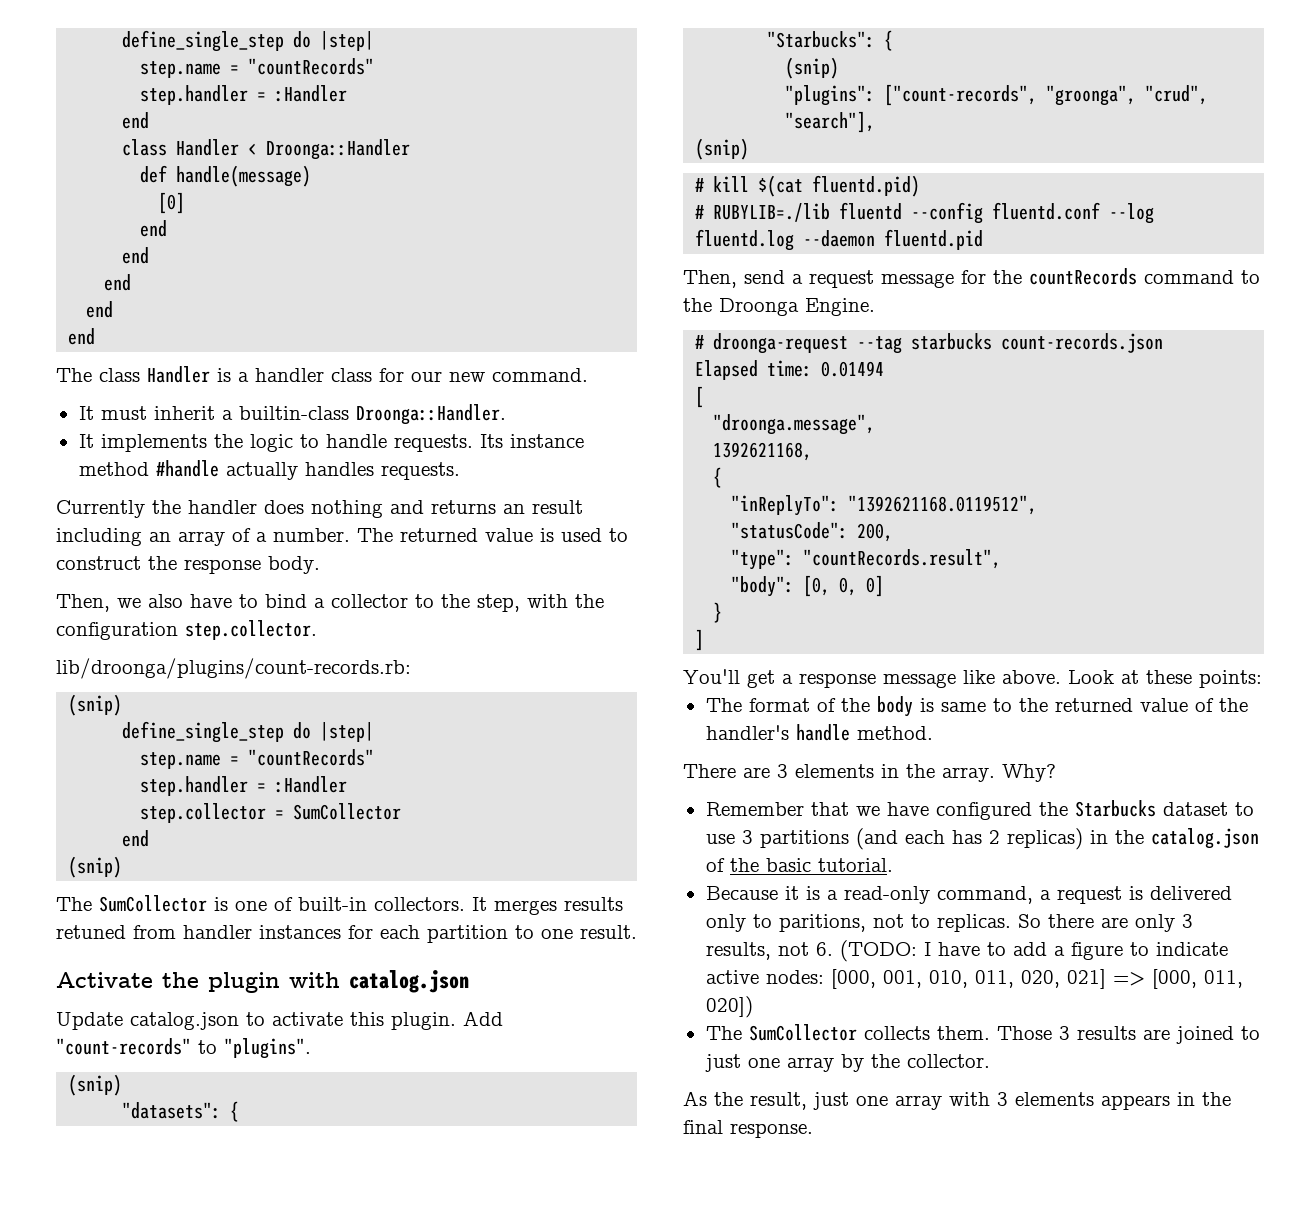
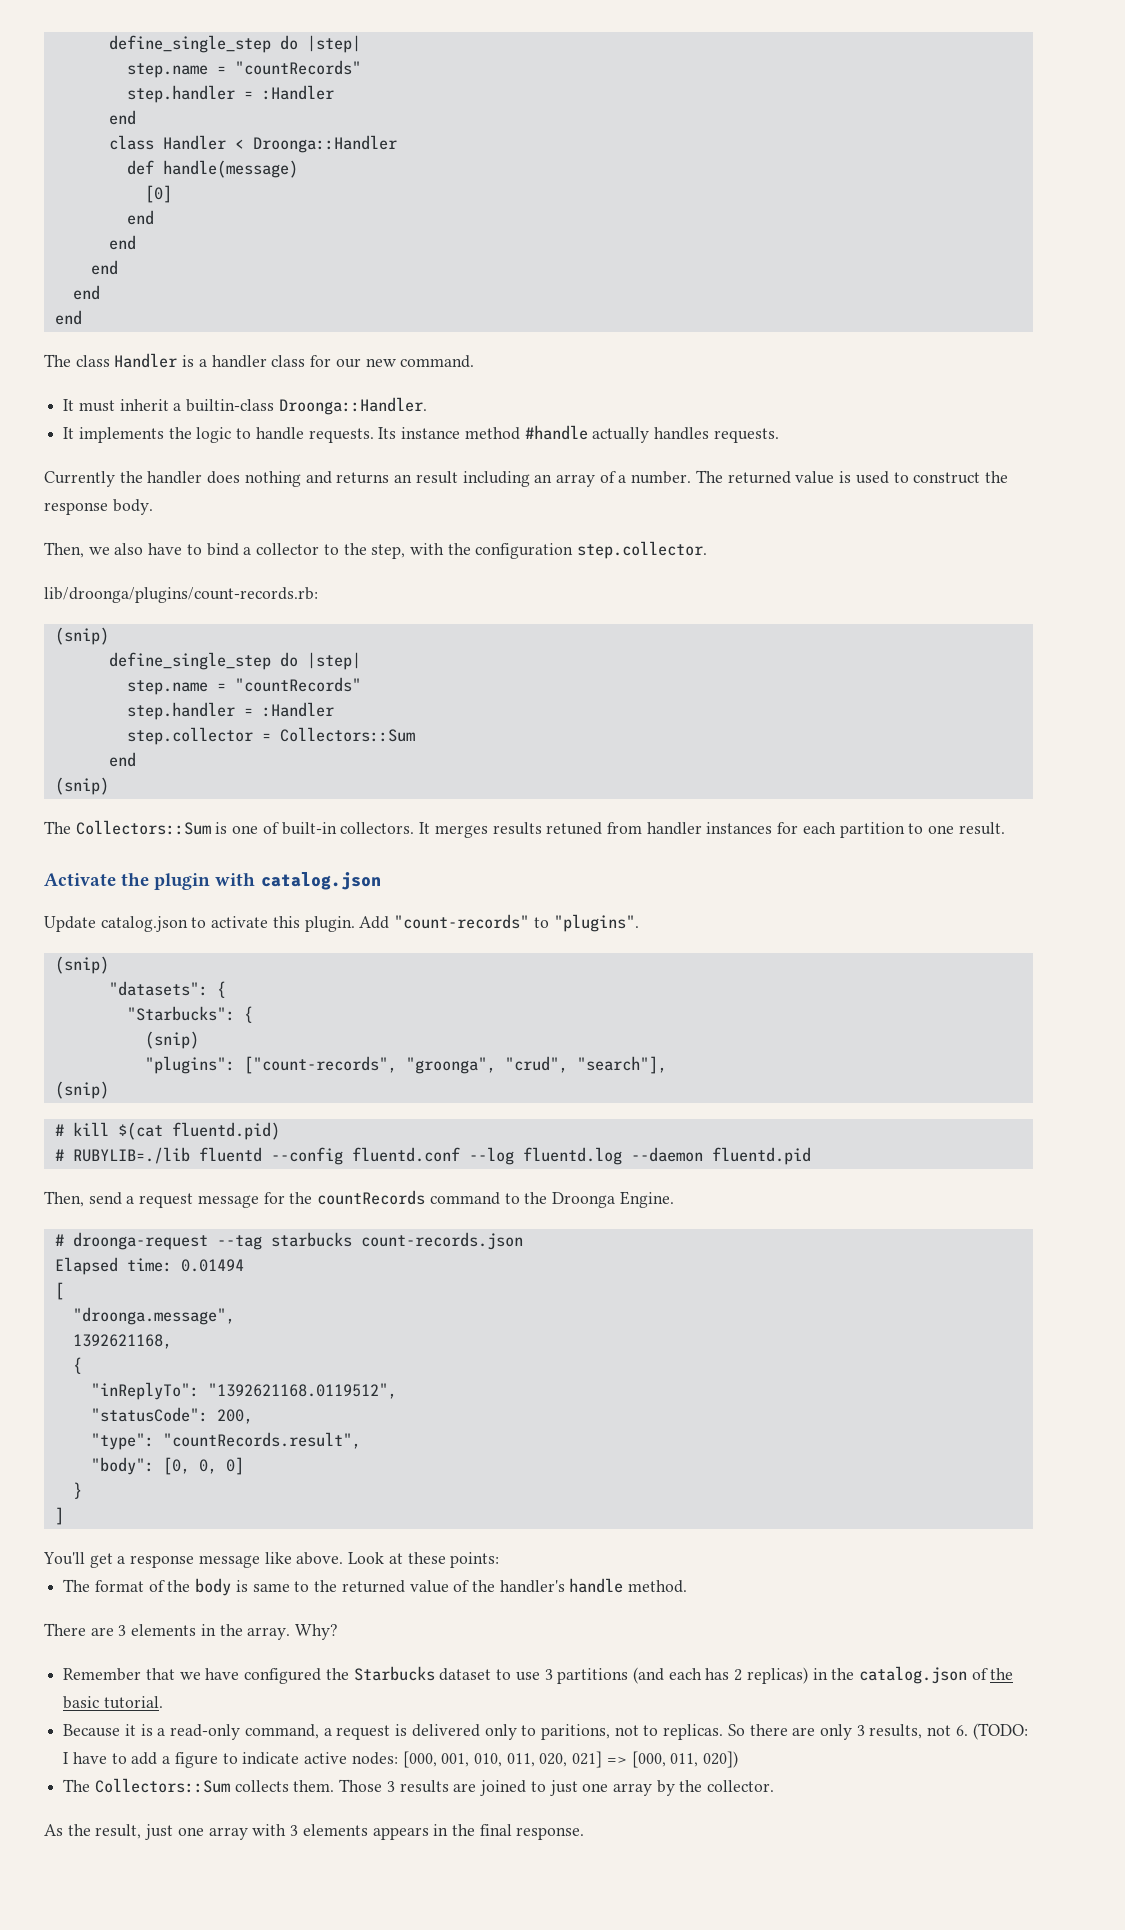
- step.collector = SumCollector
+ step.collector = Collectors::Sum
- The SumCollector is one of built-in collectors.
+ The Collectors::Sum is one of built-in collectors.
- The SumCollector collects them.
+ The Collectors::Sum collects them.

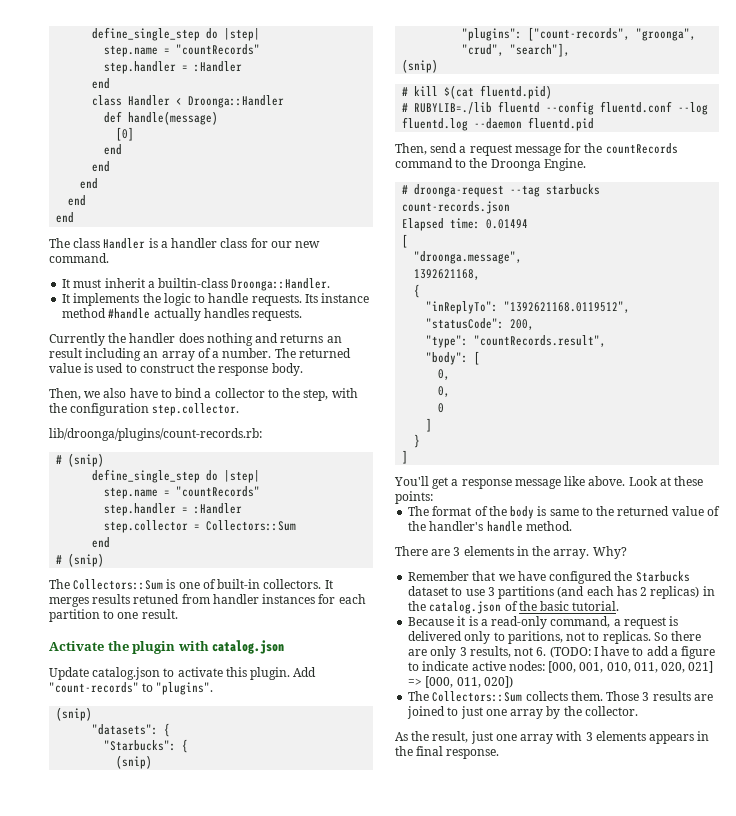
  lib/droonga/plugins/count-records.rb:
- (snip)
+ # (snip)
  step.collector = Collectors::Sum
  end
- (snip)
+ # (snip)
- "body": [0, 0, 0]
+ "body": [
+ 0,
+ 0,
+ 0
+ ]

